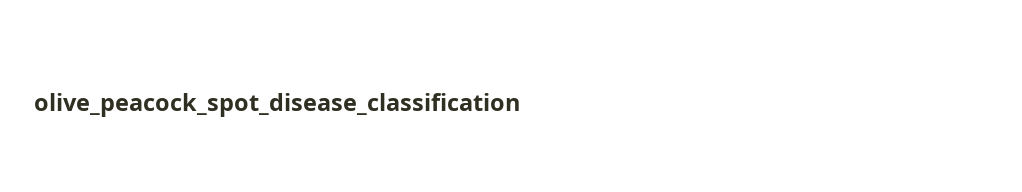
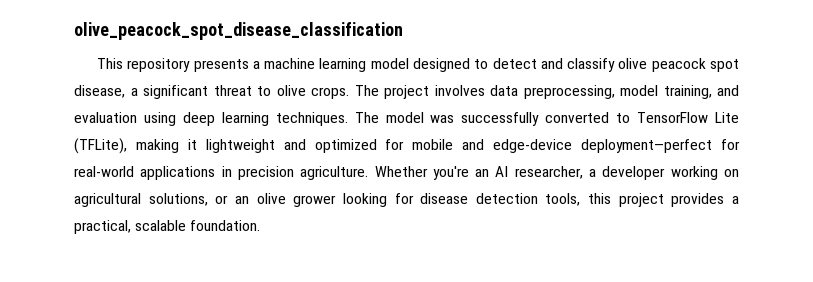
+ This repository presents a machine learning model designed to detect and classify olive peacock spot disease, a significant threat to olive crops. The project involves data preprocessing, model training, and evaluation using deep learning techniques. The model was successfully converted to TensorFlow Lite (TFLite), making it lightweight and optimized for mobile and edge-device deployment—perfect for real-world applications in precision agriculture. Whether you're an AI researcher, a developer working on agricultural solutions, or an olive grower looking for disease detection tools, this project provides a practical, scalable foundation.

